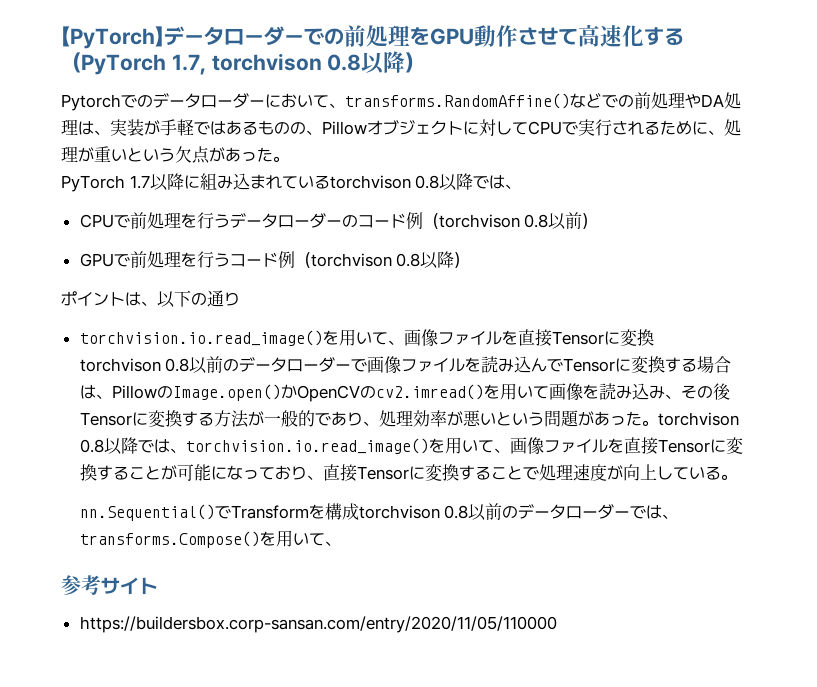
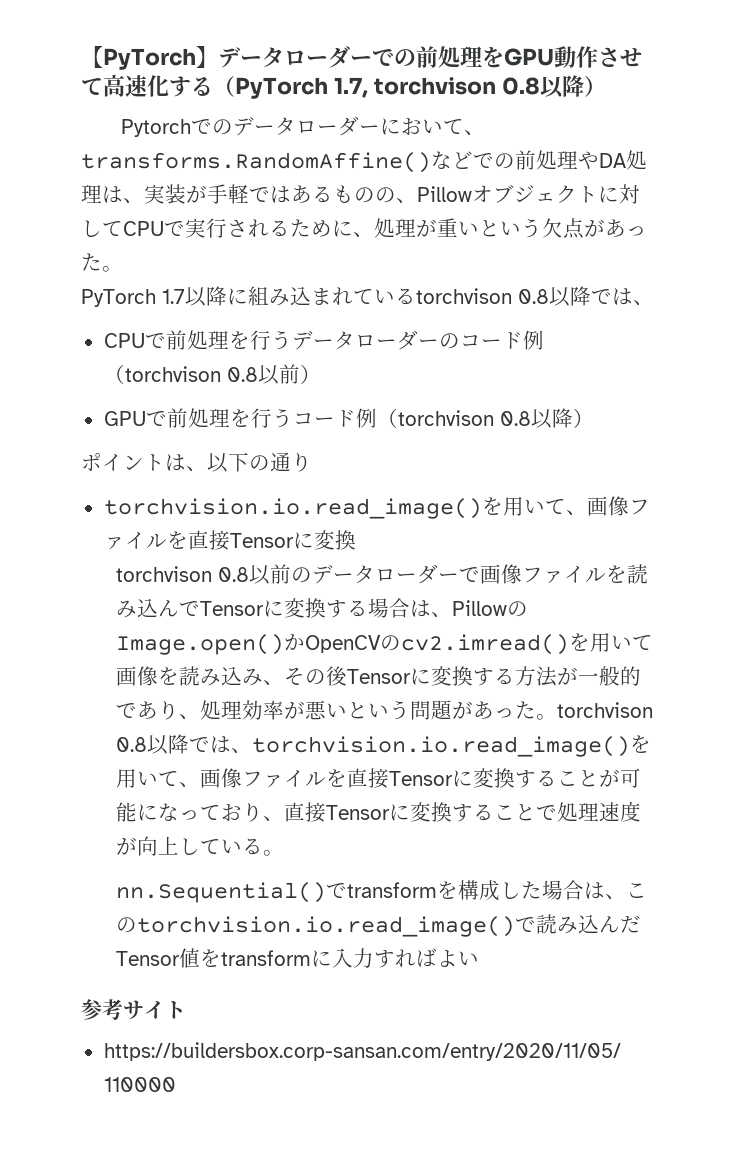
- nn.Sequential()でTransformを構成torchvison 0.8以前のデータローダーでは、transforms.Compose()を用いて、
+ nn.Sequential()でtransformを構成した場合は、このtorchvision.io.read_image()で読み込んだTensor値をtransformに入力すればよい

